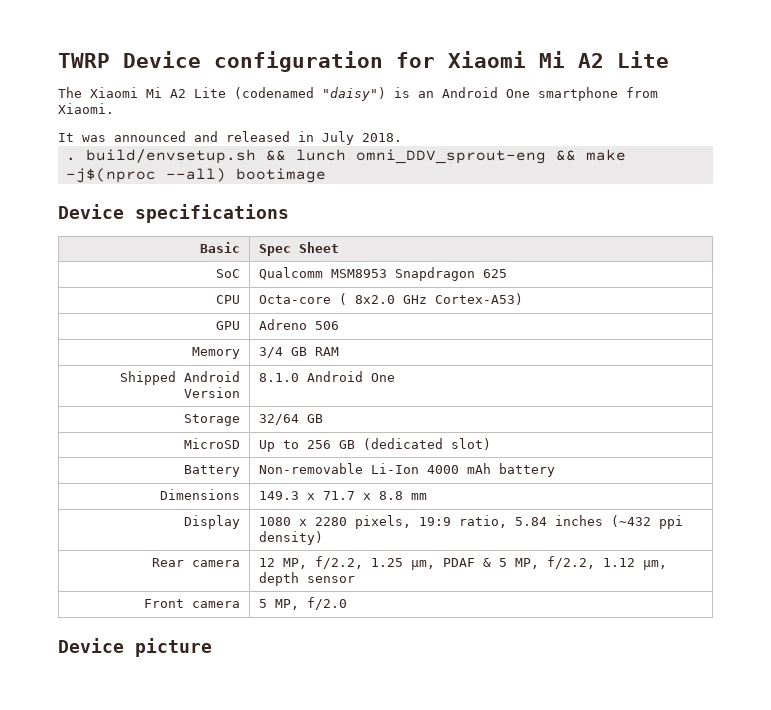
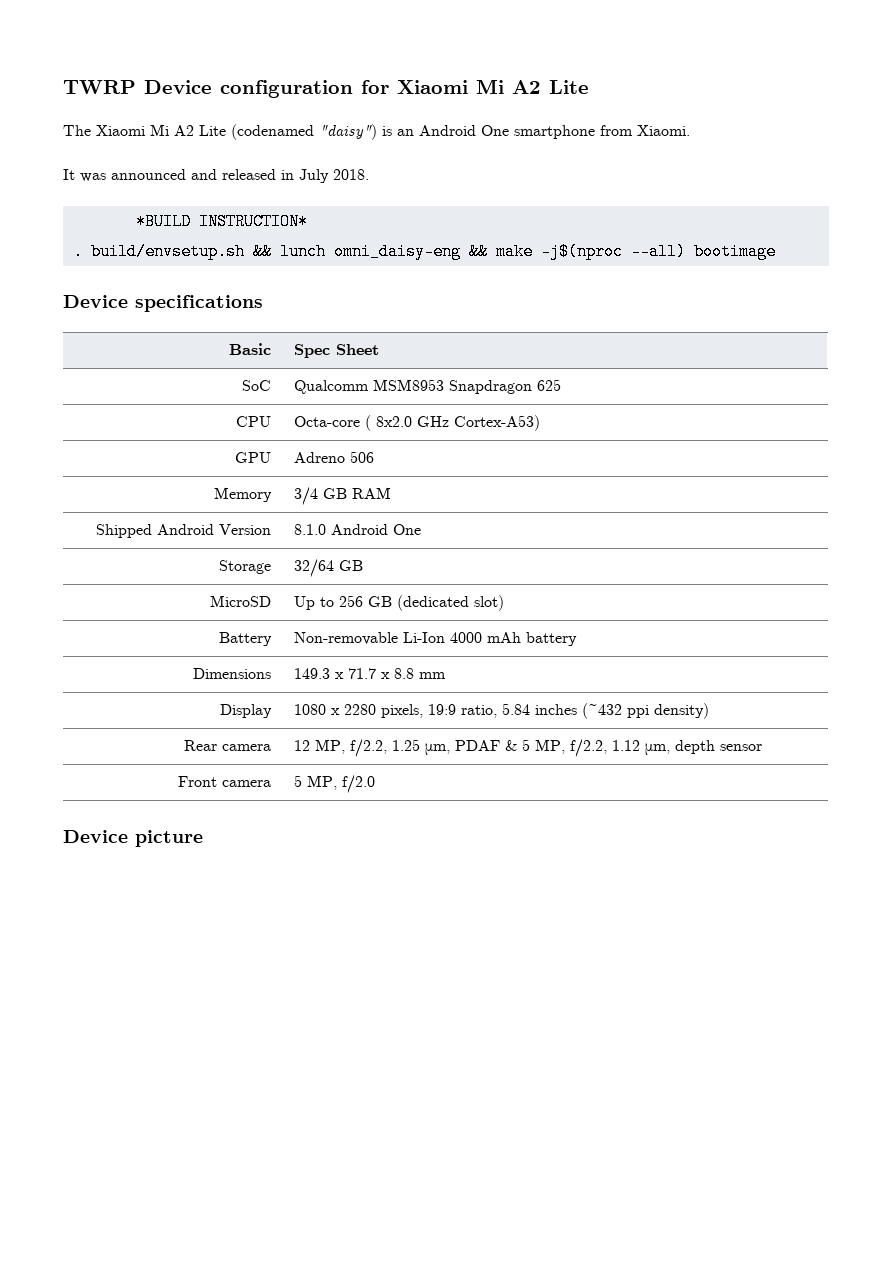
+ *BUILD INSTRUCTION*
- . build/envsetup.sh && lunch omni_DDV_sprout-eng && make -j$(nproc --all) bootimage
+ . build/envsetup.sh && lunch omni_daisy-eng && make -j$(nproc --all) bootimage

